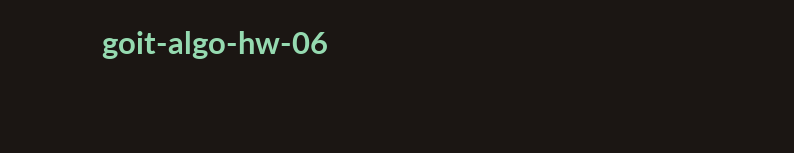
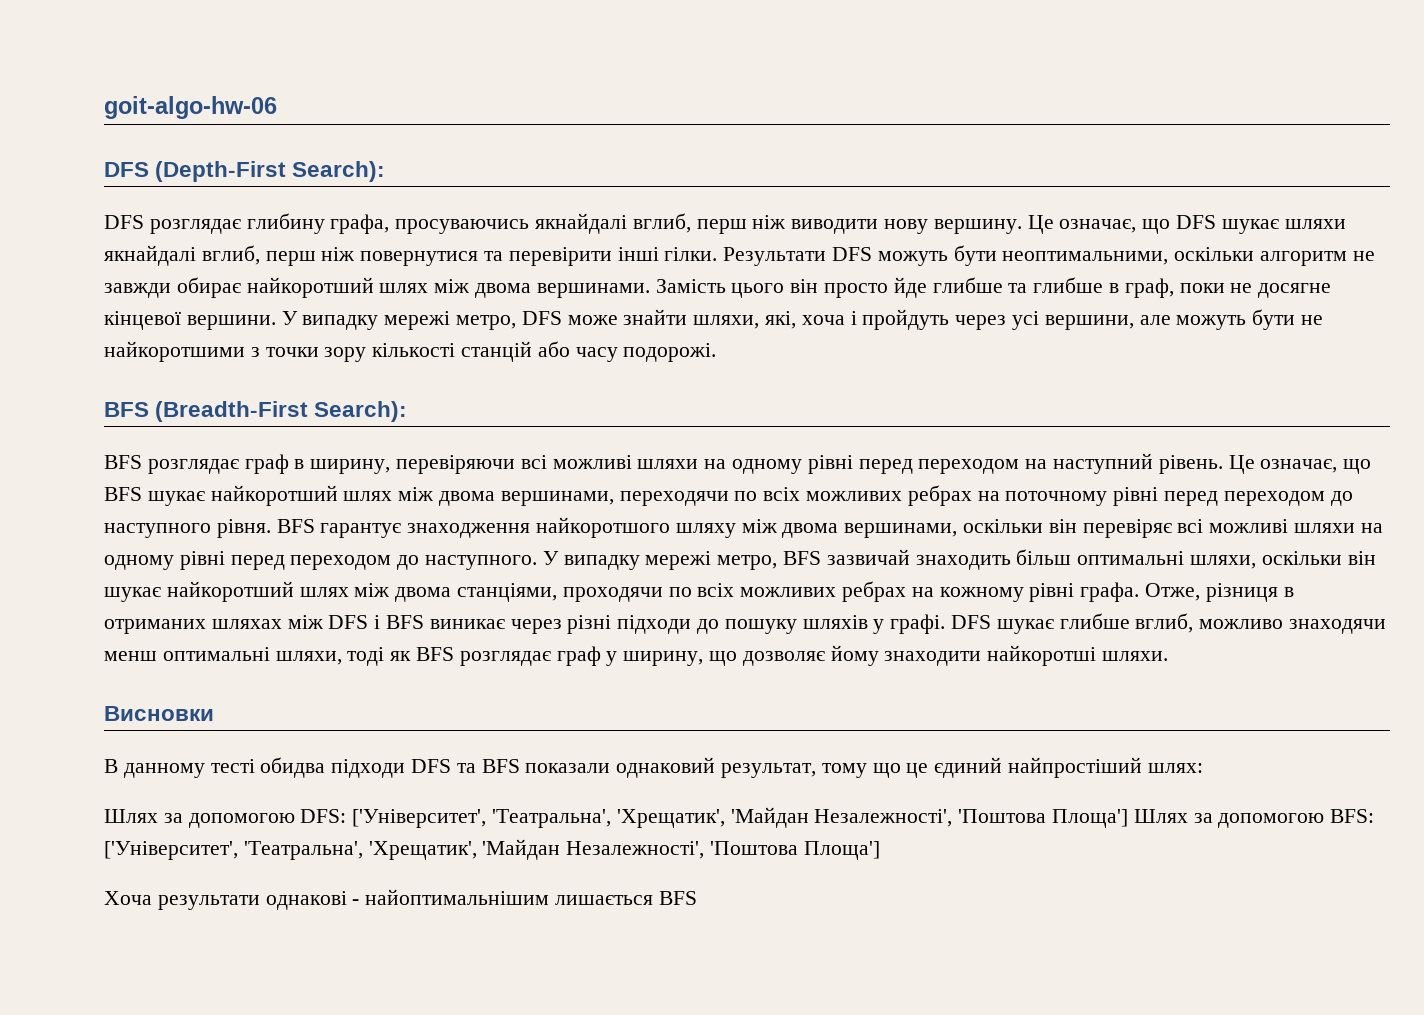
+ DFS (Depth-First Search):
+ DFS розглядає глибину графа, просуваючись якнайдалі вглиб, перш ніж виводити нову вершину. Це означає, що DFS шукає шляхи якнайдалі вглиб, перш ніж повернутися та перевірити інші гілки. Результати DFS можуть бути неоптимальними, оскільки алгоритм не завжди обирає найкоротший шлях між двома вершинами. Замість цього він просто йде глибше та глибше в граф, поки не досягне кінцевої вершини. У випадку мережі метро, DFS може знайти шляхи, які, хоча і пройдуть через усі вершини, але можуть бути не найкоротшими з точки зору кількості станцій або часу подорожі.
+ BFS (Breadth-First Search):
+ BFS розглядає граф в ширину, перевіряючи всі можливі шляхи на одному рівні перед переходом на наступний рівень. Це означає, що BFS шукає найкоротший шлях між двома вершинами, переходячи по всіх можливих ребрах на поточному рівні перед переходом до наступного рівня. BFS гарантує знаходження найкоротшого шляху між двома вершинами, оскільки він перевіряє всі можливі шляхи на одному рівні перед переходом до наступного. У випадку мережі метро, BFS зазвичай знаходить більш оптимальні шляхи, оскільки він шукає найкоротший шлях між двома станціями, проходячи по всіх можливих ребрах на кожному рівні графа. Отже, різниця в отриманих шляхах між DFS і BFS виникає через різні підходи до пошуку шляхів у графі. DFS шукає глибше вглиб, можливо знаходячи менш оптимальні шляхи, тоді як BFS розглядає граф у ширину, що дозволяє йому знаходити найкоротші шляхи.
+ Висновки
+ В данному тесті обидва підходи DFS та BFS показали однаковий результат, тому що це єдиний найпростіший шлях:
+ Шлях за допомогою DFS: ['Університет', 'Театральна', 'Хрещатик', 'Майдан Незалежності', 'Поштова Площа'] Шлях за допомогою BFS: ['Університет', 'Театральна', 'Хрещатик', 'Майдан Незалежності', 'Поштова Площа']
+ Хоча результати однакові - найоптимальнішим лишається BFS

